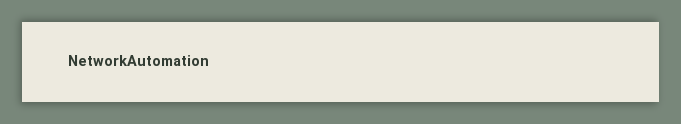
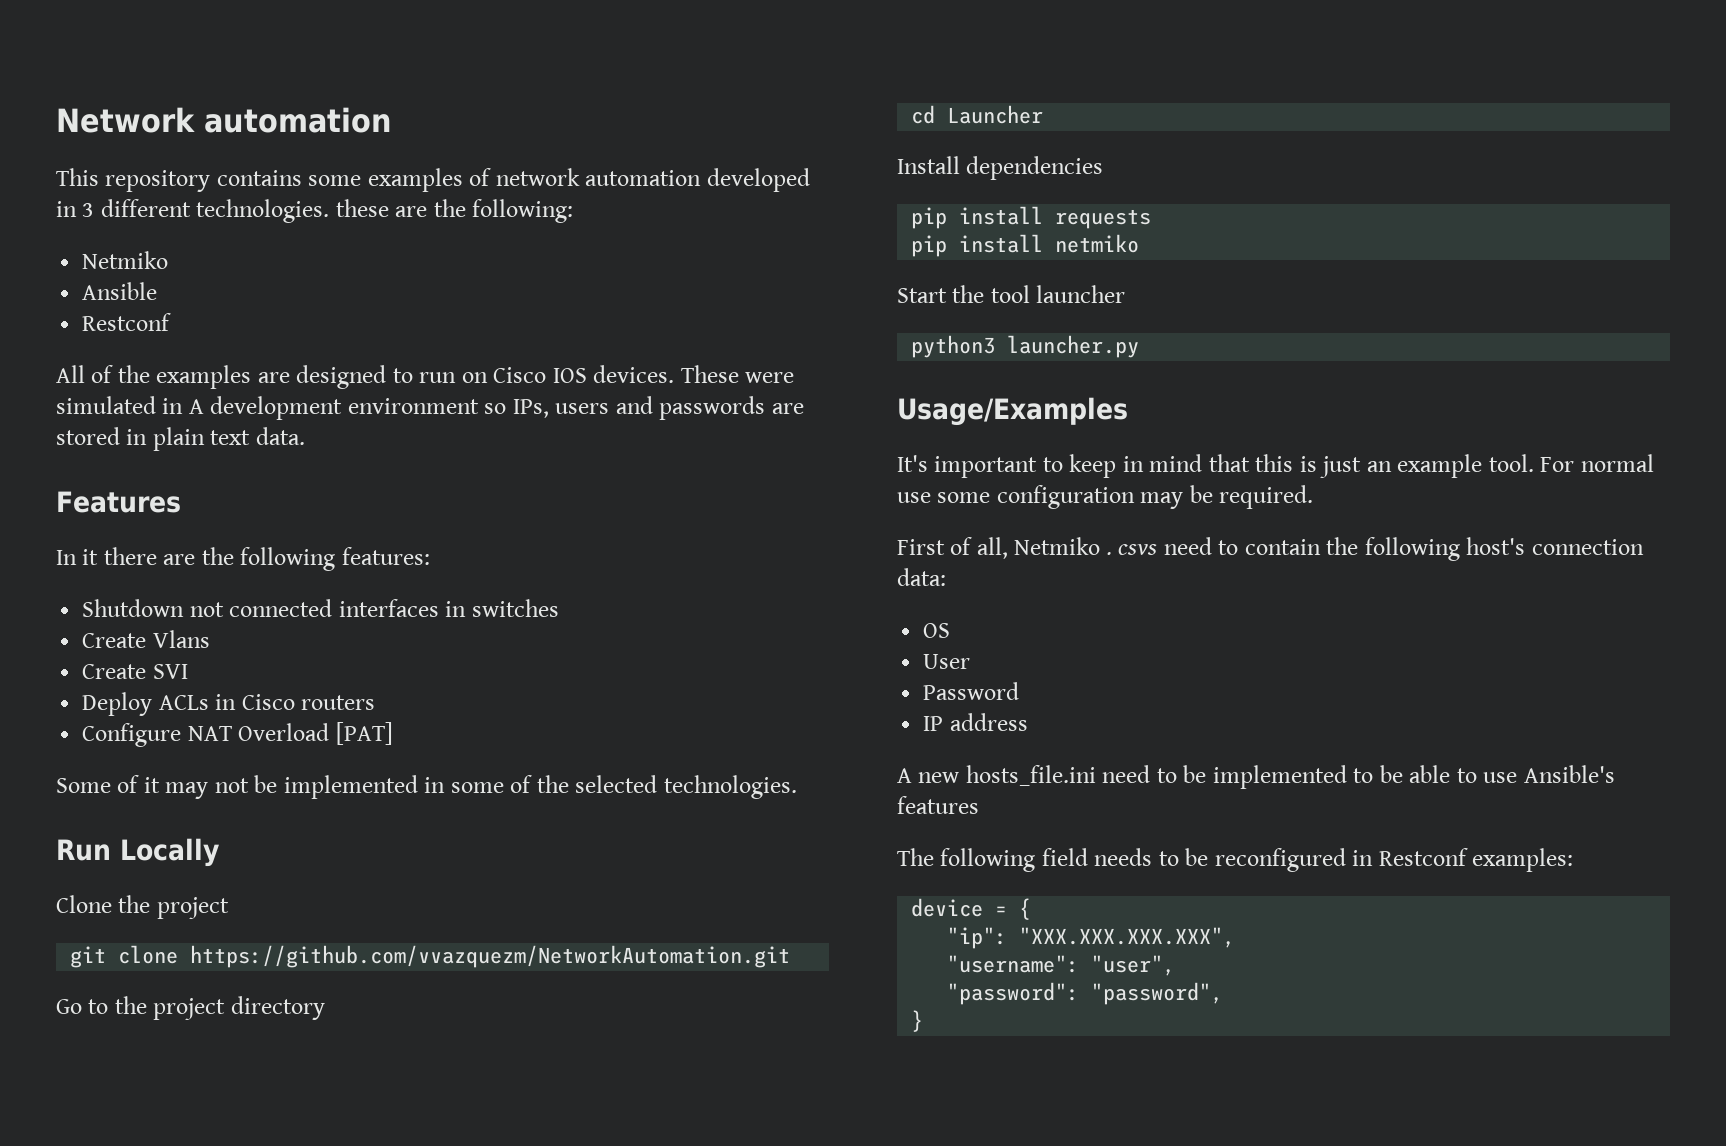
- NetworkAutomation
+ Network automation
+ This repository contains some examples of network automation developed in 3 different technologies. these are the following:
+ Netmiko
+ Ansible
+ Restconf
+ All of the examples are designed to run on Cisco IOS devices. These were simulated in A development environment so IPs, users and passwords are stored in plain text data.
+ Features
+ In it there are the following features:
+ Shutdown not connected interfaces in switches
+ Create Vlans
+ Create SVI
+ Deploy ACLs in Cisco routers
+ Configure NAT Overload [PAT]
+ Some of it may not be implemented in some of the selected technologies.
+ Run Locally
+ Clone the project
+ git clone https://github.com/vvazquezm/NetworkAutomation.git
+ Go to the project directory
+ cd Launcher
+ Install dependencies
+ pip install requests
+ pip install netmiko
+ Start the tool launcher
+ python3 launcher.py
+ Usage/Examples
+ It's important to keep in mind that this is just an example tool. For normal use some configuration may be required.
+ First of all, Netmiko . csvs need to contain the following host's connection data:
+ OS
+ User
+ Password
+ IP address
+ A new hosts_file.ini need to be implemented to be able to use Ansible's features
+ The following field needs to be reconfigured in Restconf examples:
+ device = {
+ "ip": "XXX.XXX.XXX.XXX",
+ "username": "user",
+ "password": "password",
+ }

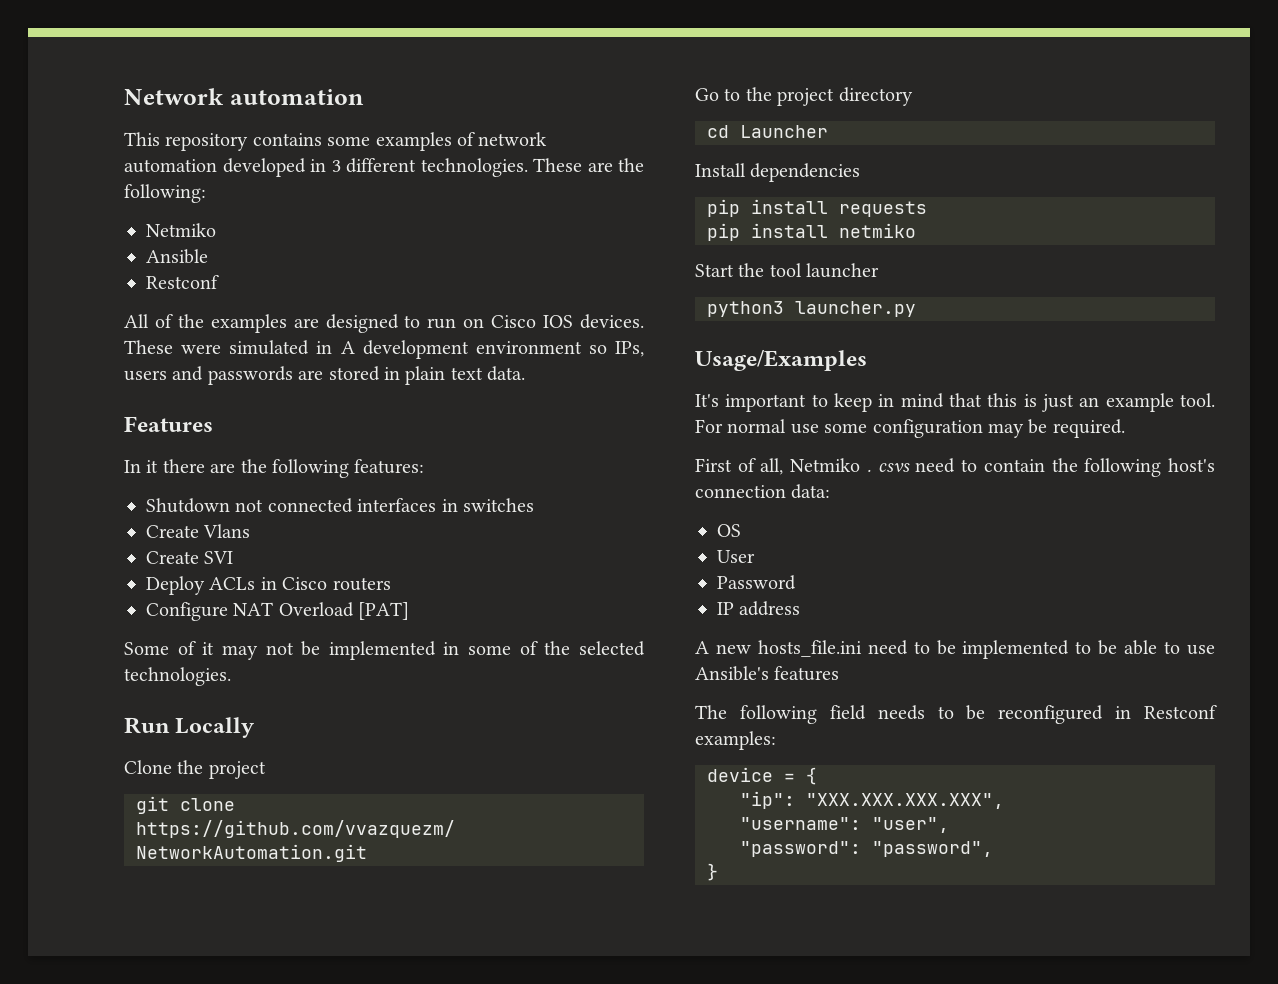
- This repository contains some examples of network automation developed in 3 different technologies. these are the following:
+ This repository contains some examples of network automation developed in 3 different technologies. These are the following:

